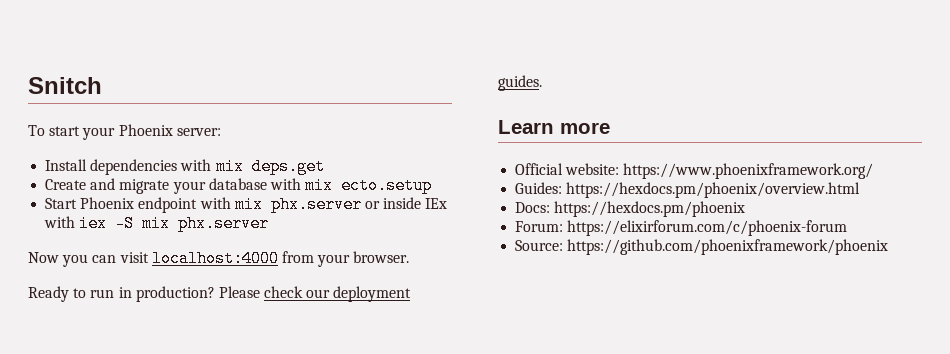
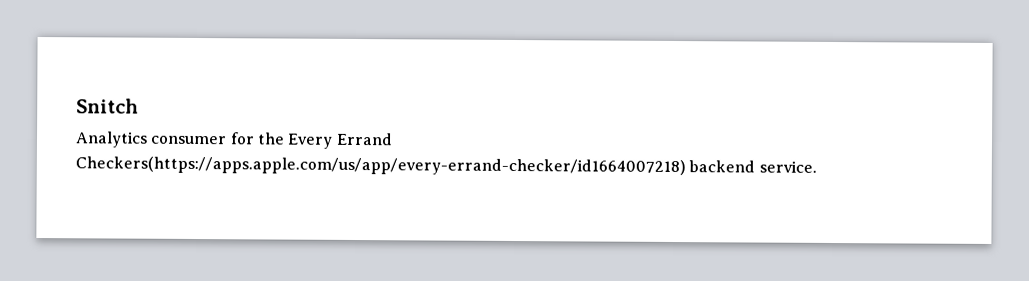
- To start your Phoenix server:
- Install dependencies with mix deps.get
- Create and migrate your database with mix ecto.setup
- Start Phoenix endpoint with mix phx.server or inside IEx with iex -S mix phx.server
- Now you can visit localhost:4000 from your browser.
- Ready to run in production? Please check our deployment guides.
- Learn more
- Official website: https://www.phoenixframework.org/
- Guides: https://hexdocs.pm/phoenix/overview.html
- Docs: https://hexdocs.pm/phoenix
- Forum: https://elixirforum.com/c/phoenix-forum
- Source: https://github.com/phoenixframework/phoenix
+ Analytics consumer for the Every Errand Checkers(https://apps.apple.com/us/app/every-errand-checker/id1664007218) backend service.

